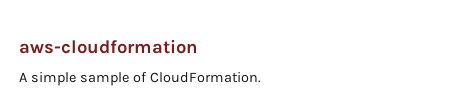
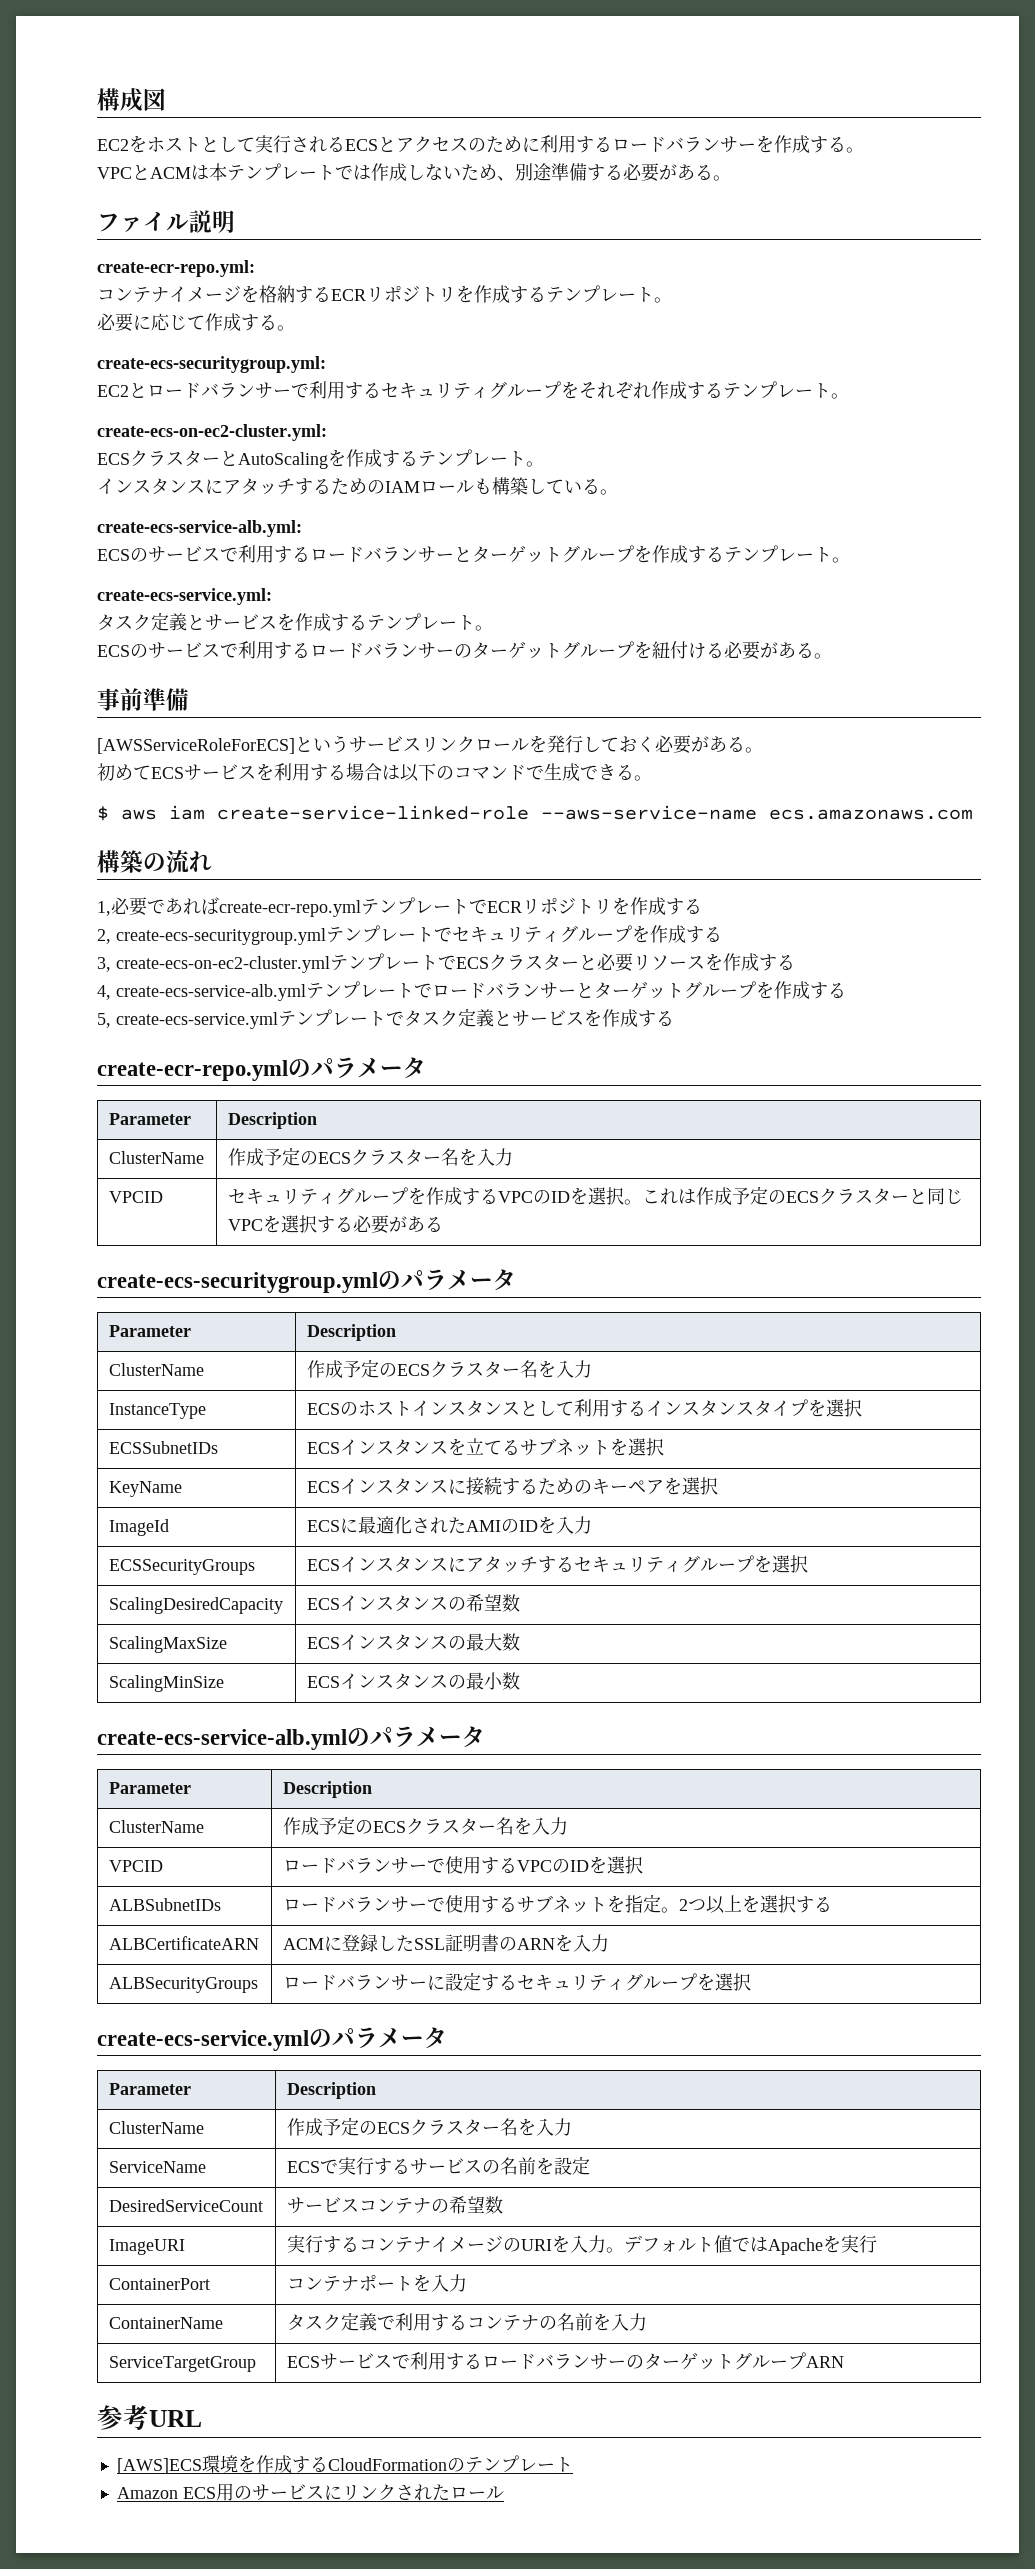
- aws-cloudformation
- A simple sample of CloudFormation.
+ 構成図
+ EC2をホストとして実行されるECSとアクセスのために利用するロードバランサーを作成する。
+ VPCとACMは本テンプレートでは作成しないため、別途準備する必要がある。
+ ファイル説明
+ create-ecr-repo.yml:
+ コンテナイメージを格納するECRリポジトリを作成するテンプレート。
+ 必要に応じて作成する。
+ create-ecs-securitygroup.yml:
+ EC2とロードバランサーで利用するセキュリティグループをそれぞれ作成するテンプレート。
+ create-ecs-on-ec2-cluster.yml:
+ ECSクラスターとAutoScalingを作成するテンプレート。
+ インスタンスにアタッチするためのIAMロールも構築している。
+ create-ecs-service-alb.yml:
+ ECSのサービスで利用するロードバランサーとターゲットグループを作成するテンプレート。
+ create-ecs-service.yml:
+ タスク定義とサービスを作成するテンプレート。
+ ECSのサービスで利用するロードバランサーのターゲットグループを紐付ける必要がある。
+ 事前準備
+ [AWSServiceRoleForECS]というサービスリンクロールを発行しておく必要がある。
+ 初めてECSサービスを利用する場合は以下のコマンドで生成できる。
+ $ aws iam create-service-linked-role --aws-service-name ecs.amazonaws.com
+ 構築の流れ
+ 1,必要であればcreate-ecr-repo.ymlテンプレートでECRリポジトリを作成する
+ 2, create-ecs-securitygroup.ymlテンプレートでセキュリティグループを作成する
+ 3, create-ecs-on-ec2-cluster.ymlテンプレートでECSクラスターと必要リソースを作成する
+ 4, create-ecs-service-alb.ymlテンプレートでロードバランサーとターゲットグループを作成する
+ 5, create-ecs-service.ymlテンプレートでタスク定義とサービスを作成する
+ create-ecr-repo.ymlのパラメータ
+ Parameter | Description
+ ClusterName | 作成予定のECSクラスター名を入力
+ VPCID | セキュリティグループを作成するVPCのIDを選択。これは作成予定のECSクラスターと同じVPCを選択する必要がある
+ create-ecs-securitygroup.ymlのパラメータ
+ Parameter | Description
+ ClusterName | 作成予定のECSクラスター名を入力
+ InstanceType | ECSのホストインスタンスとして利用するインスタンスタイプを選択
+ ECSSubnetIDs | ECSインスタンスを立てるサブネットを選択
+ KeyName | ECSインスタンスに接続するためのキーペアを選択
+ ImageId | ECSに最適化されたAMIのIDを入力
+ ECSSecurityGroups | ECSインスタンスにアタッチするセキュリティグループを選択
+ ScalingDesiredCapacity | ECSインスタンスの希望数
+ ScalingMaxSize | ECSインスタンスの最大数
+ ScalingMinSize | ECSインスタンスの最小数
+ create-ecs-service-alb.ymlのパラメータ
+ Parameter | Description
+ ClusterName | 作成予定のECSクラスター名を入力
+ VPCID | ロードバランサーで使用するVPCのIDを選択
+ ALBSubnetIDs | ロードバランサーで使用するサブネットを指定。2つ以上を選択する
+ ALBCertificateARN | ACMに登録したSSL証明書のARNを入力
+ ALBSecurityGroups | ロードバランサーに設定するセキュリティグループを選択
+ create-ecs-service.ymlのパラメータ
+ Parameter | Description
+ ClusterName | 作成予定のECSクラスター名を入力
+ ServiceName | ECSで実行するサービスの名前を設定
+ DesiredServiceCount | サービスコンテナの希望数
+ ImageURI | 実行するコンテナイメージのURIを入力。デフォルト値ではApacheを実行
+ ContainerPort | コンテナポートを入力
+ ContainerName | タスク定義で利用するコンテナの名前を入力
+ ServiceTargetGroup | ECSサービスで利用するロードバランサーのターゲットグループARN
+ 参考URL
+ [AWS]ECS環境を作成するCloudFormationのテンプレート
+ Amazon ECS用のサービスにリンクされたロール

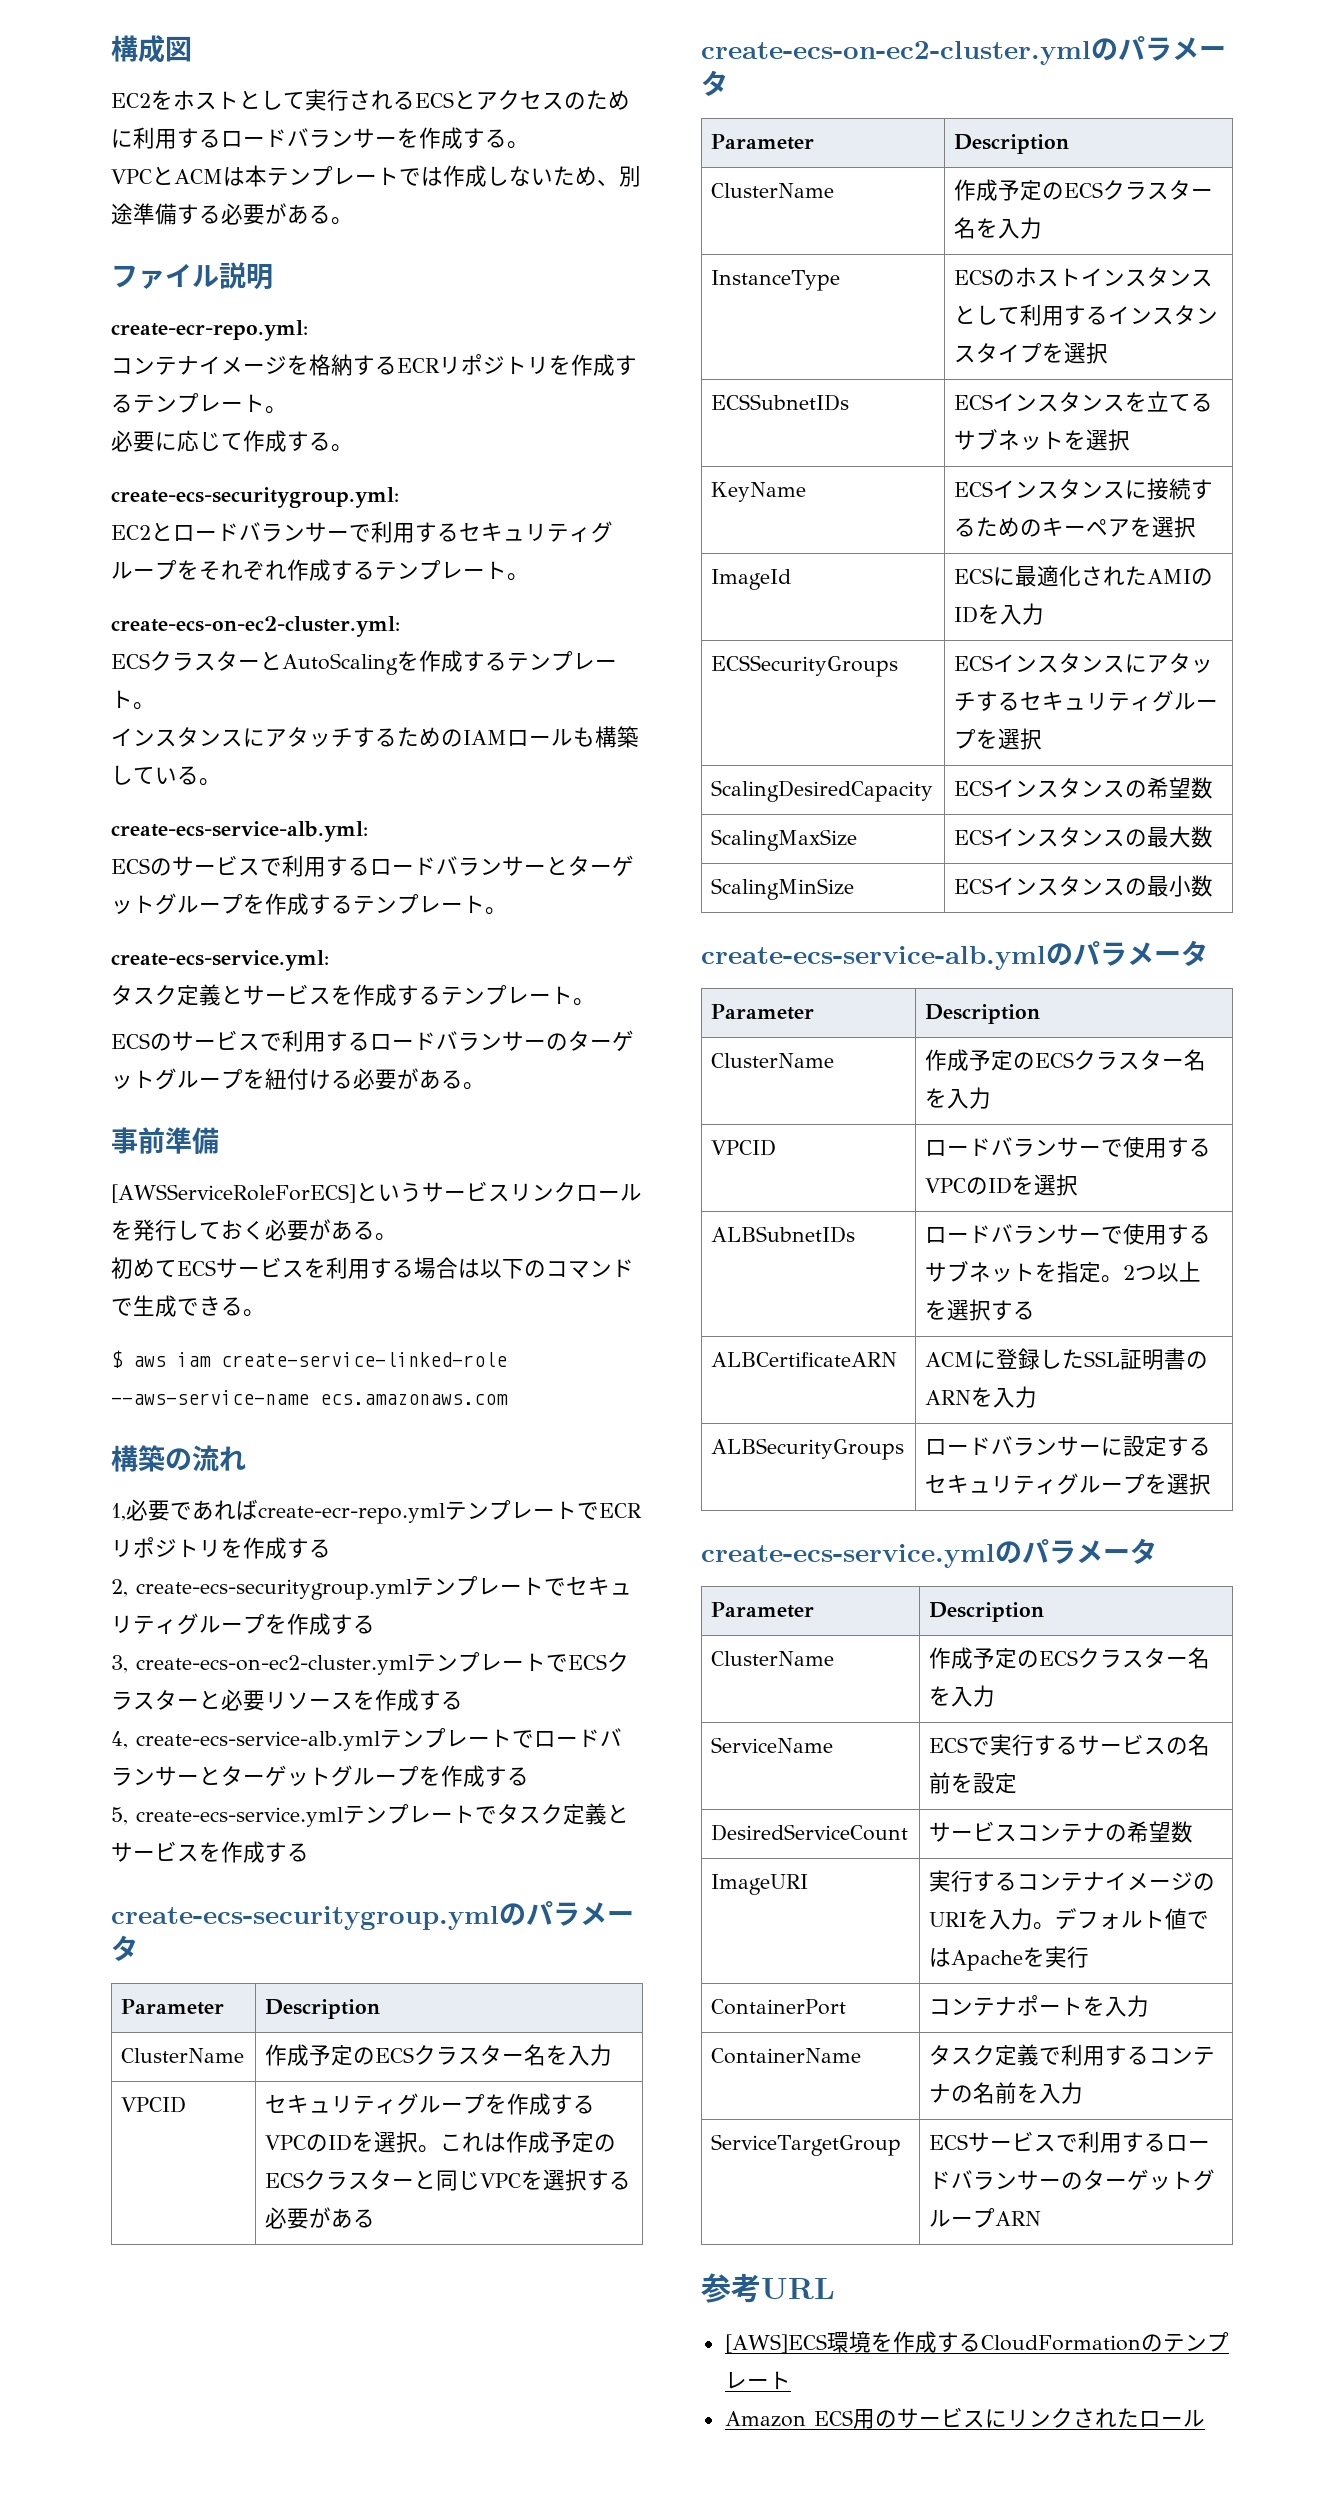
- create-ecr-repo.ymlのパラメータ
+ create-ecs-securitygroup.ymlのパラメータ
- create-ecs-securitygroup.ymlのパラメータ
+ create-ecs-on-ec2-cluster.ymlのパラメータ

